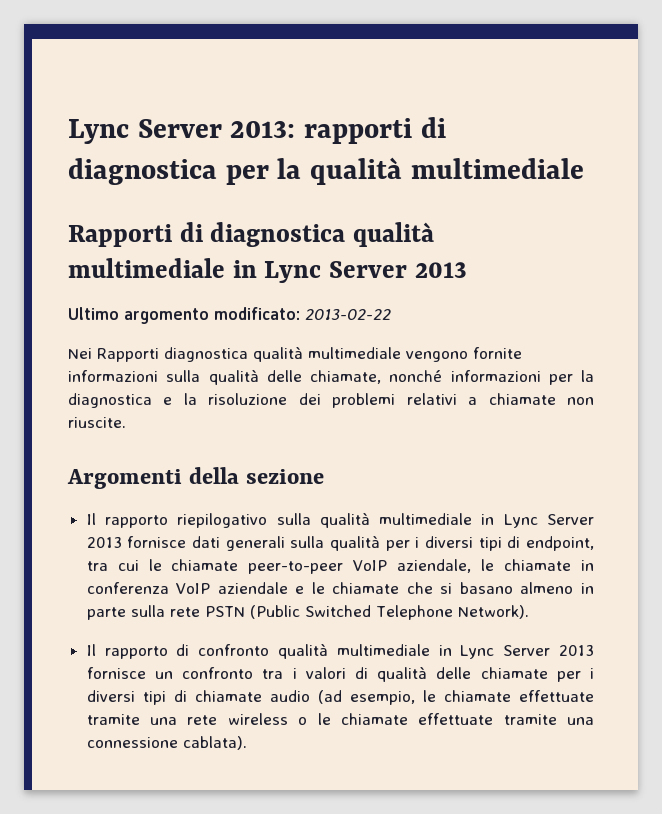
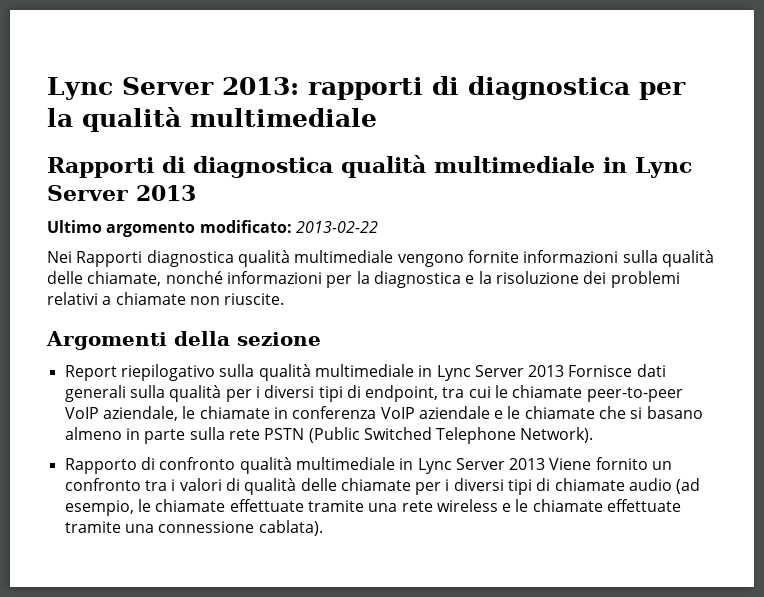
- Il rapporto riepilogativo sulla qualità multimediale in Lync Server 2013 fornisce dati generali sulla qualità per i diversi tipi di endpoint, tra cui le chiamate peer-to-peer VoIP aziendale, le chiamate in conferenza VoIP aziendale e le chiamate che si basano almeno in parte sulla rete PSTN (Public Switched Telephone Network).
+ Report riepilogativo sulla qualità multimediale in Lync Server 2013 Fornisce dati generali sulla qualità per i diversi tipi di endpoint, tra cui le chiamate peer-to-peer VoIP aziendale, le chiamate in conferenza VoIP aziendale e le chiamate che si basano almeno in parte sulla rete PSTN (Public Switched Telephone Network).
- Il rapporto di confronto qualità multimediale in Lync Server 2013 fornisce un confronto tra i valori di qualità delle chiamate per i diversi tipi di chiamate audio (ad esempio, le chiamate effettuate tramite una rete wireless o le chiamate effettuate tramite una connessione cablata).
+ Rapporto di confronto qualità multimediale in Lync Server 2013 Viene fornito un confronto tra i valori di qualità delle chiamate per i diversi tipi di chiamate audio (ad esempio, le chiamate effettuate tramite una rete wireless e le chiamate effettuate tramite una connessione cablata).

